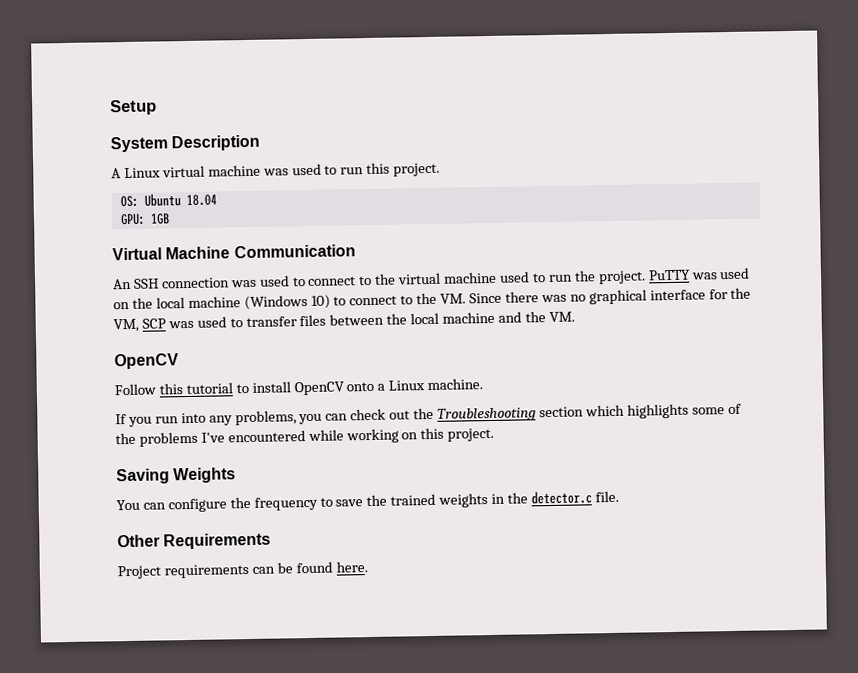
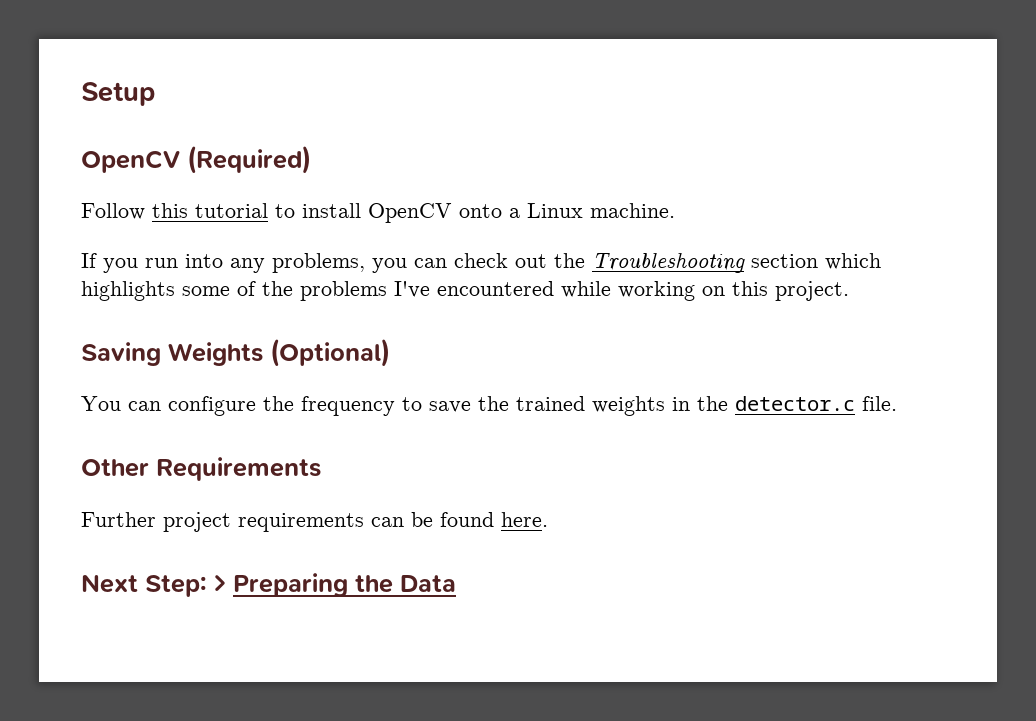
- System Description
- A Linux virtual machine was used to run this project.
- OS: Ubuntu 18.04
- GPU: 1GB
- Virtual Machine Communication
- An SSH connection was used to connect to the virtual machine used to run the project. PuTTY was used on the local machine (Windows 10) to connect to the VM. Since there was no graphical interface for the VM, SCP was used to transfer files between the local machine and the VM.
- OpenCV
+ OpenCV (Required)
- Saving Weights
+ Saving Weights (Optional)
- Project requirements can be found here.
+ Further project requirements can be found here.
+ Next Step: > Preparing the Data

